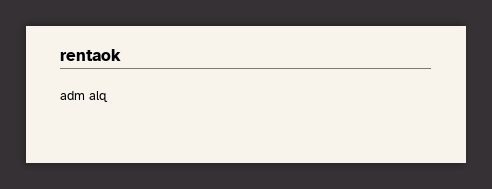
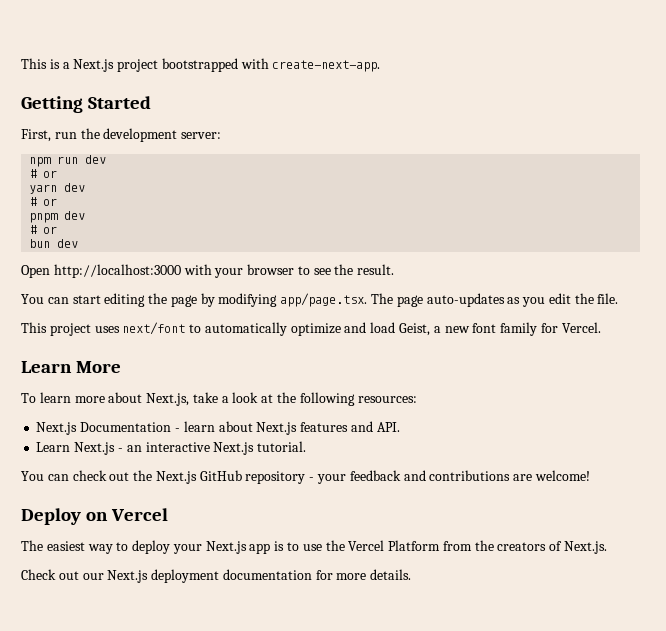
- rentaok
- adm alq
+ This is a Next.js project bootstrapped with create-next-app.
+ Getting Started
+ First, run the development server:
+ npm run dev
+ # or
+ yarn dev
+ # or
+ pnpm dev
+ # or
+ bun dev
+ Open http://localhost:3000 with your browser to see the result.
+ You can start editing the page by modifying app/page.tsx. The page auto-updates as you edit the file.
+ This project uses next/font to automatically optimize and load Geist, a new font family for Vercel.
+ Learn More
+ To learn more about Next.js, take a look at the following resources:
+ Next.js Documentation - learn about Next.js features and API.
+ Learn Next.js - an interactive Next.js tutorial.
+ You can check out the Next.js GitHub repository - your feedback and contributions are welcome!
+ Deploy on Vercel
+ The easiest way to deploy your Next.js app is to use the Vercel Platform from the creators of Next.js.
+ Check out our Next.js deployment documentation for more details.

